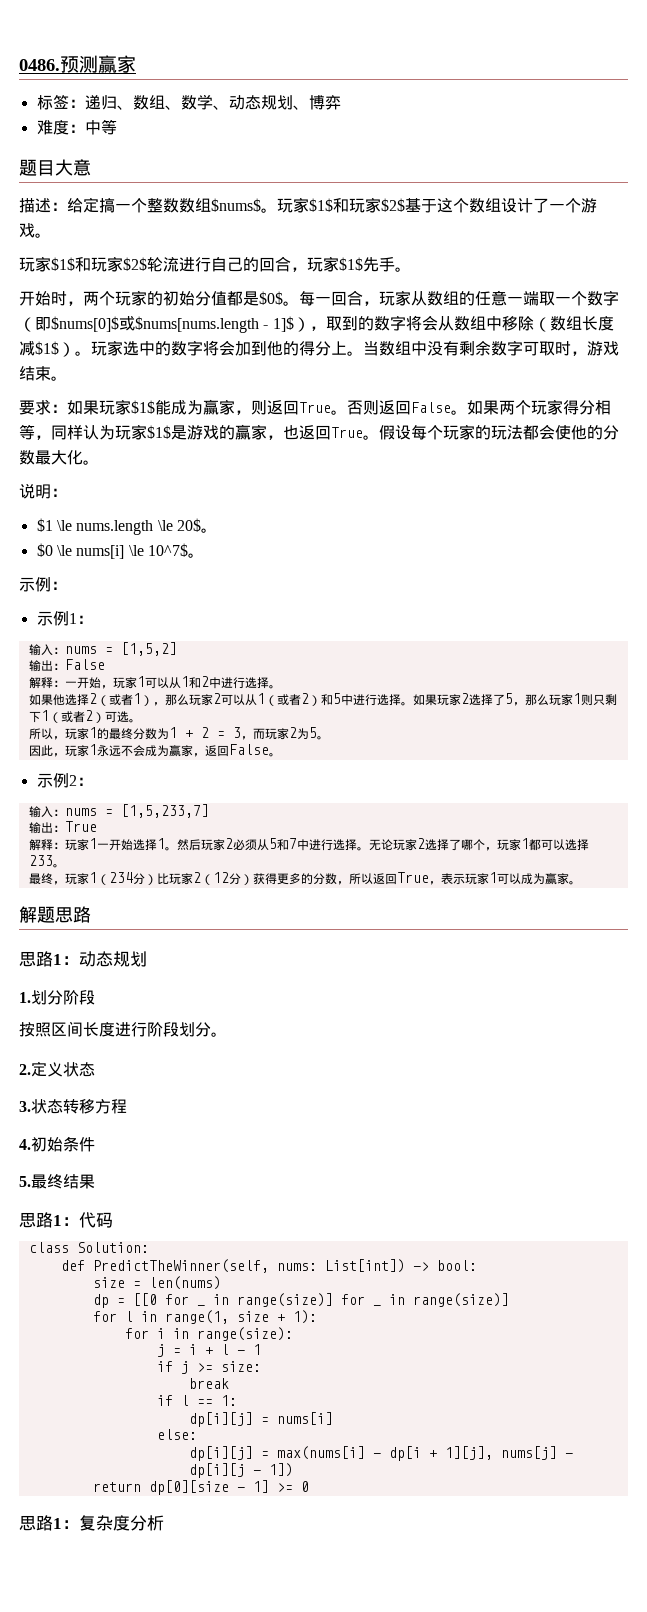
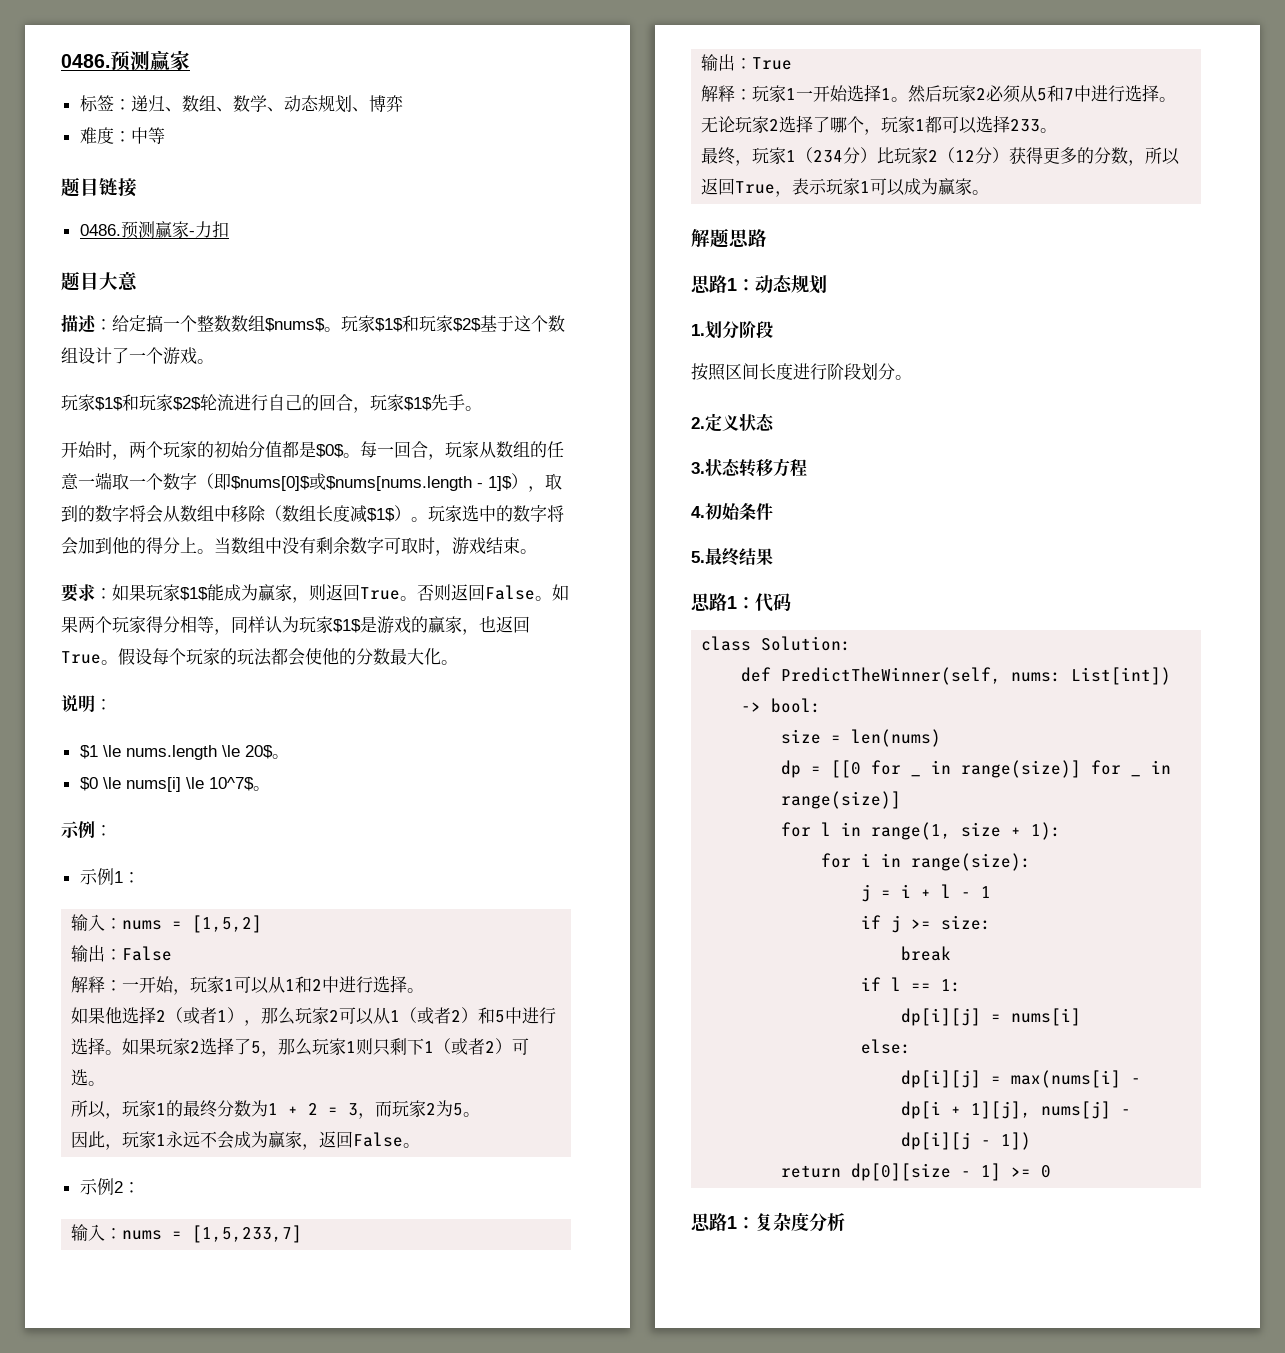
+ 题目链接
+ 0486.预测赢家-力扣

